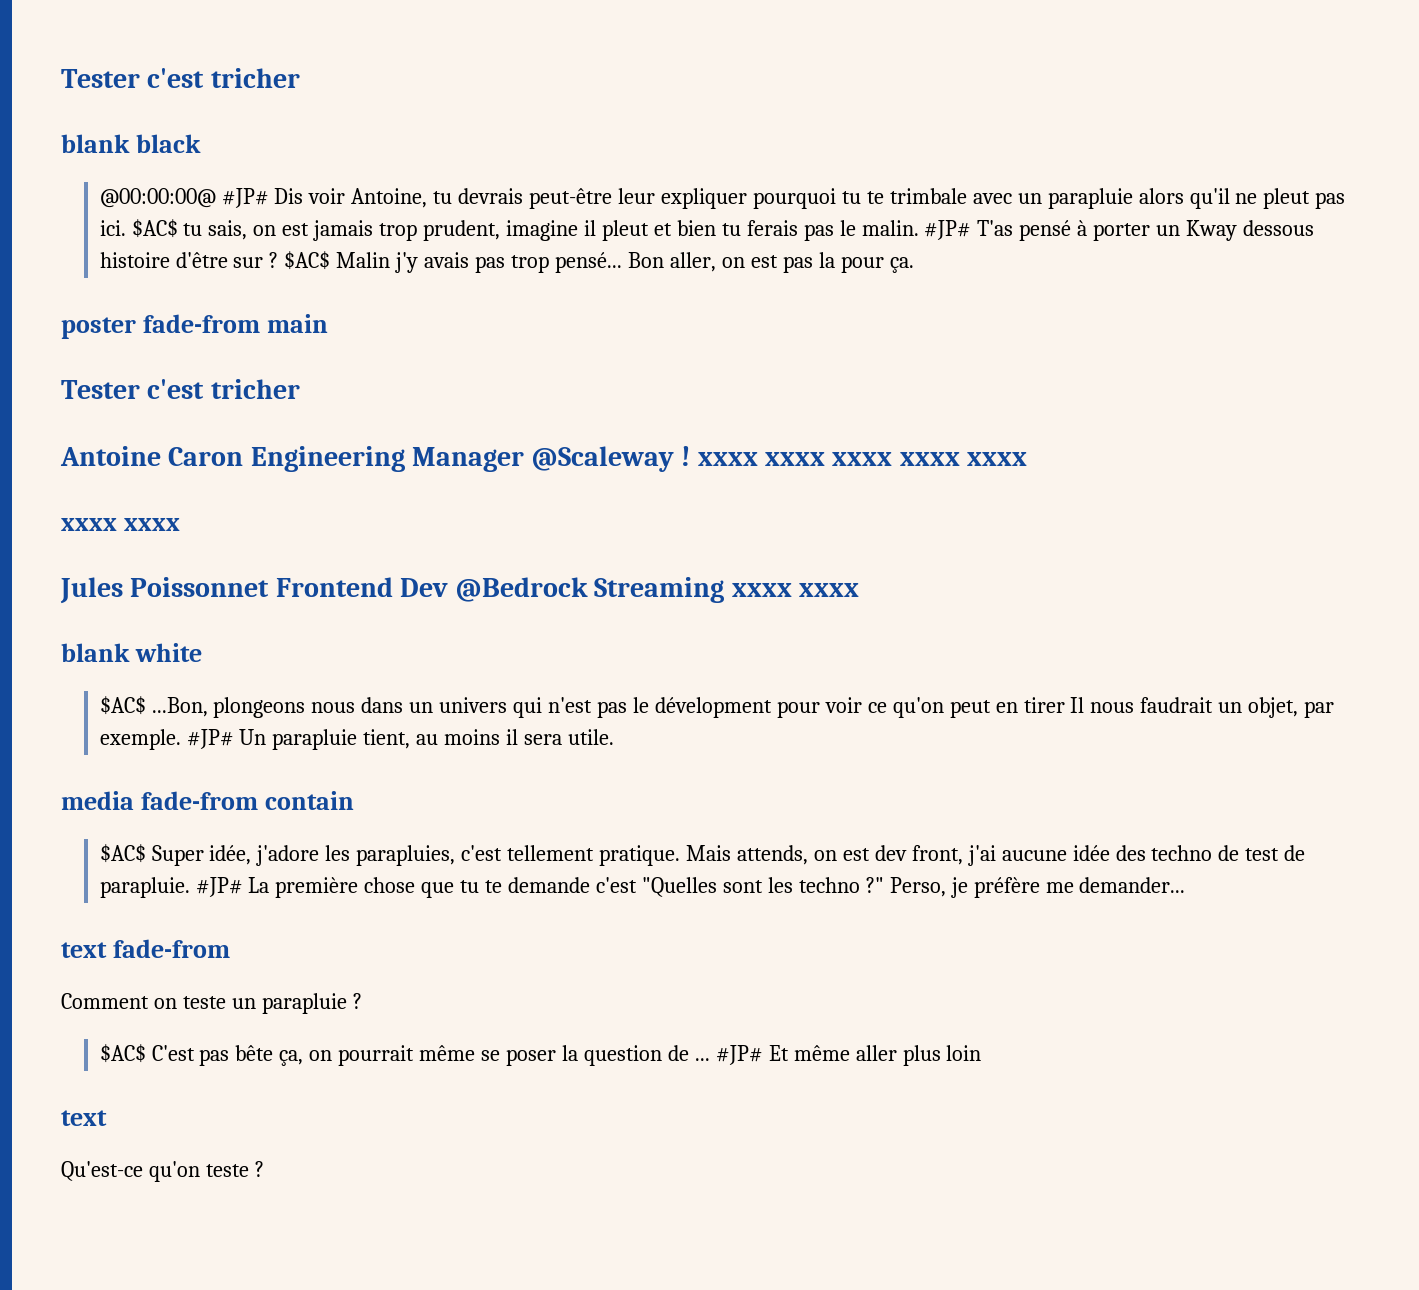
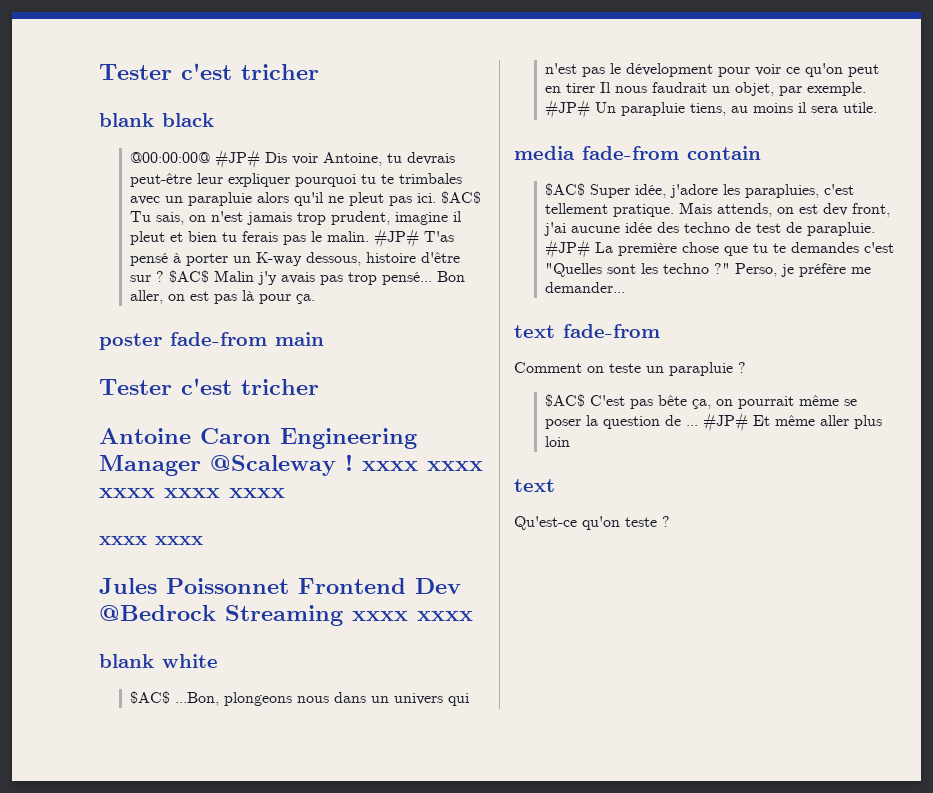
- @00:00:00@ #JP# Dis voir Antoine, tu devrais peut-être leur expliquer pourquoi tu te trimbale avec un parapluie alors qu'il ne pleut pas ici.
+ @00:00:00@ #JP# Dis voir Antoine, tu devrais peut-être leur expliquer pourquoi tu te trimbales avec un parapluie alors qu'il ne pleut pas ici.
- $AC$ tu sais, on est jamais trop prudent, imagine il pleut et bien tu ferais pas le malin.
+ $AC$ Tu sais, on n'est jamais trop prudent, imagine il pleut et bien tu ferais pas le malin.
- #JP# T'as pensé à porter un Kway dessous histoire d'être sur ?
+ #JP# T'as pensé à porter un K-way dessous, histoire d'être sur ?
- Bon aller, on est pas la pour ça.
+ Bon aller, on est pas là pour ça.
- #JP# Un parapluie tient, au moins il sera utile.
+ #JP# Un parapluie tiens, au moins il sera utile.
- #JP# La première chose que tu te demande c'est "Quelles sont les techno ?"
+ #JP# La première chose que tu te demandes c'est "Quelles sont les techno ?"

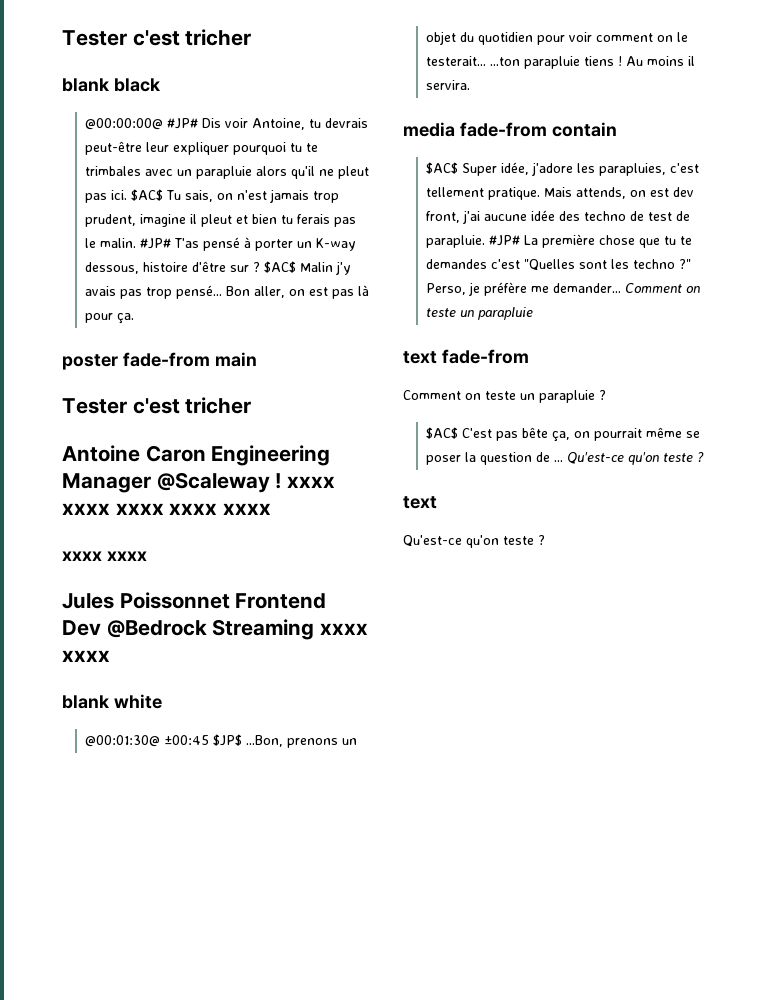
- $AC$ ...Bon, plongeons nous dans un univers qui n'est pas le dévelopment pour voir ce qu'on peut en tirer Il nous faudrait un objet, par exemple. #JP# Un parapluie tiens, au moins il sera utile.
+ @00:01:30@ ±00:45 $JP$ ...Bon, prenons un objet du quotidien pour voir comment on le testerait... ...ton parapluie tiens ! Au moins il servira.
- Perso, je préfère me demander...
+ Perso, je préfère me demander... Comment on teste un parapluie
- $AC$ C'est pas bête ça, on pourrait même se poser la question de ... #JP# Et même aller plus loin
+ $AC$ C'est pas bête ça, on pourrait même se poser la question de ... Qu'est-ce qu'on teste ?

